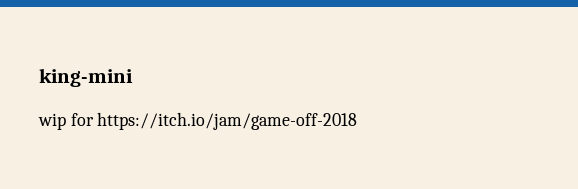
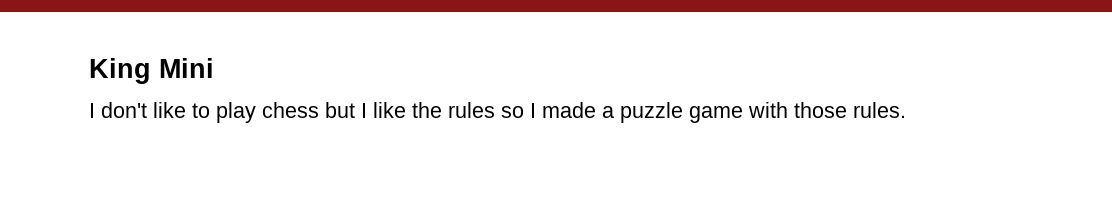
- king-mini
- wip for https://itch.io/jam/game-off-2018
+ King Mini
+ I don't like to play chess but I like the rules so I made a puzzle game with those rules.

